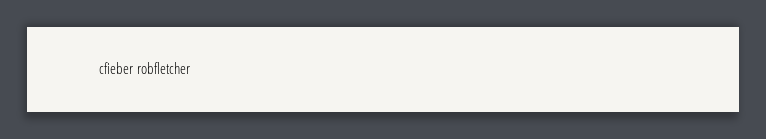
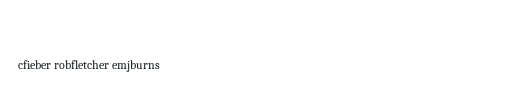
- cfieber robfletcher
+ cfieber robfletcher emjburns

